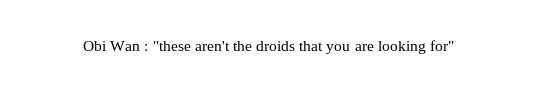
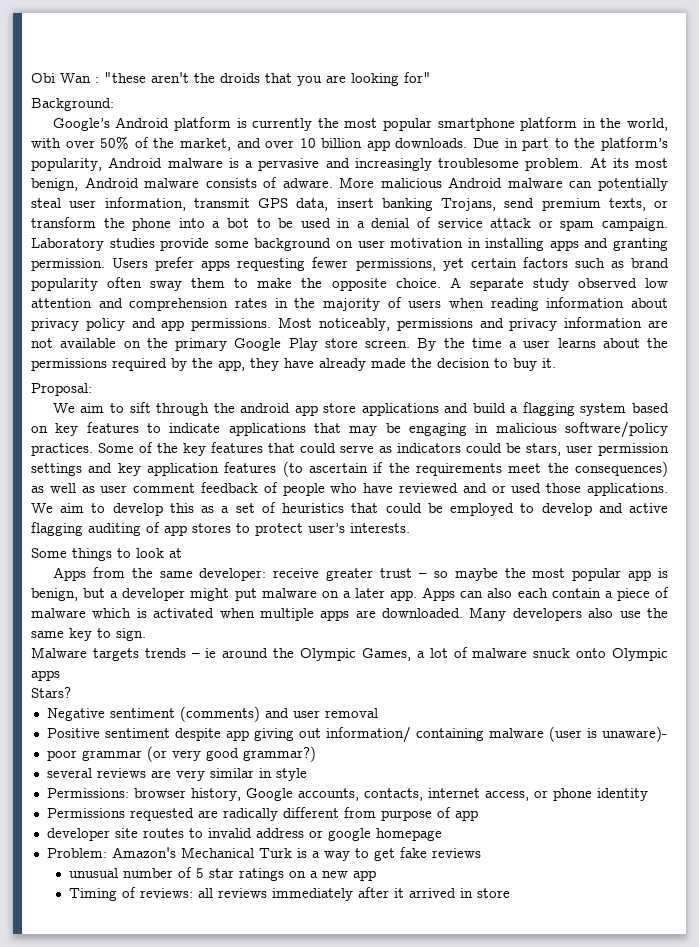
+ Background:
+ Google’s Android platform is currently the most popular smartphone platform in the world, with over 50% of the market, and over 10 billion app downloads. Due in part to the platform’s popularity, Android malware is a pervasive and increasingly troublesome problem. At its most benign, Android malware consists of adware. More malicious Android malware can potentially steal user information, transmit GPS data, insert banking Trojans, send premium texts, or transform the phone into a bot to be used in a denial of service attack or spam campaign. Laboratory studies provide some background on user motivation in installing apps and granting permission. Users prefer apps requesting fewer permissions, yet certain factors such as brand popularity often sway them to make the opposite choice. A separate study observed low attention and comprehension rates in the majority of users when reading information about privacy policy and app permissions. Most noticeably, permissions and privacy information are not available on the primary Google Play store screen. By the time a user learns about the permissions required by the app, they have already made the decision to buy it.
+ Proposal:
+ We aim to sift through the android app store applications and build a flagging system based on key features to indicate applications that may be engaging in malicious software/policy practices. Some of the key features that could serve as indicators could be stars, user permission settings and key application features (to ascertain if the requirements meet the consequences) as well as user comment feedback of people who have reviewed and or used those applications. We aim to develop this as a set of heuristics that could be employed to develop and active flagging auditing of app stores to protect user’s interests.
+ Some things to look at
+ Apps from the same developer: receive greater trust – so maybe the most popular app is benign, but a developer might put malware on a later app. Apps can also each contain a piece of malware which is activated when multiple apps are downloaded. Many developers also use the same key to sign.
+ Malware targets trends – ie around the Olympic Games, a lot of malware snuck onto Olympic apps
+ Stars?
+ Negative sentiment (comments) and user removal
+ Positive sentiment despite app giving out information/ containing malware (user is unaware)-
+ poor grammar (or very good grammar?)
+ several reviews are very similar in style
+ Permissions: browser history, Google accounts, contacts, internet access, or phone identity
+ Permissions requested are radically different from purpose of app
+ developer site routes to invalid address or google homepage
+ Problem: Amazon's Mechanical Turk is a way to get fake reviews
+ unusual number of 5 star ratings on a new app
+ Timing of reviews: all reviews immediately after it arrived in store

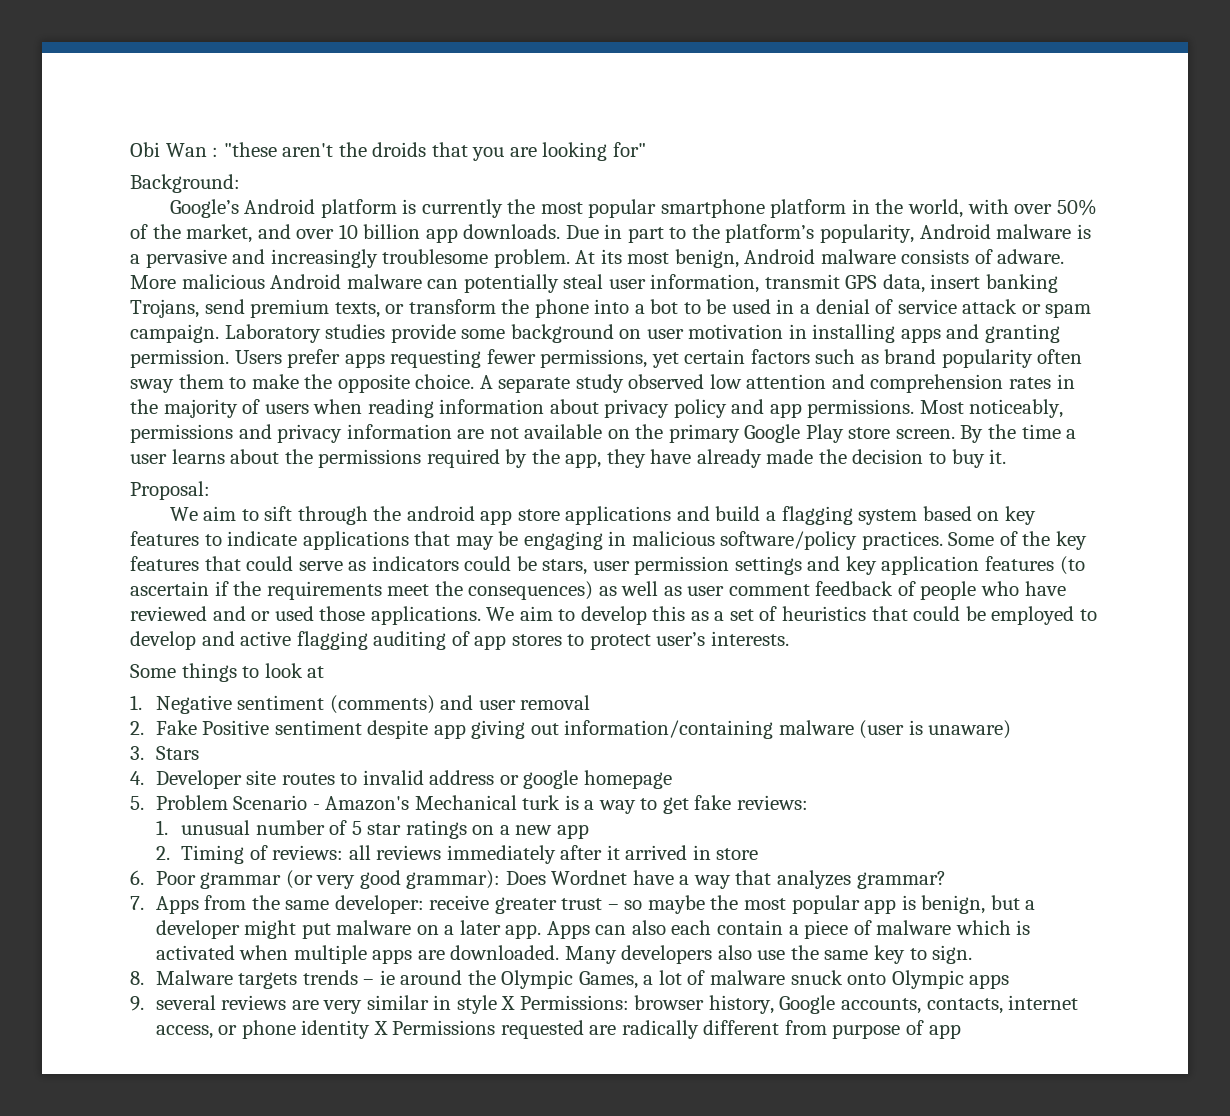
- Apps from the same developer: receive greater trust – so maybe the most popular app is benign, but a developer might put malware on a later app.
+ 1. Negative sentiment (comments) and user removal
+ 2. Fake Positive sentiment despite app giving out information/containing malware (user is unaware)
+ 3. Stars
+ 4. Developer site routes to invalid address or google homepage
+ 5. Problem Scenario - Amazon's Mechanical turk is a way to get fake reviews:
+ 1. unusual number of 5 star ratings on a new app
+ 2. Timing of reviews: all reviews immediately after it arrived in store
+ 6. Poor grammar (or very good grammar): Does Wordnet have a way that analyzes grammar?
+ 7. Apps from the same developer: receive greater trust – so maybe the most popular app is benign, but a developer might put malware on a later app.
- Malware targets trends – ie around the Olympic Games, a lot of malware snuck onto Olympic apps
+ 8. Malware targets trends – ie around the Olympic Games, a lot of malware snuck onto Olympic apps
- Stars?
- Negative sentiment (comments) and user removal
- Positive sentiment despite app giving out information/ containing malware (user is unaware)-
- poor grammar (or very good grammar?)
- several reviews are very similar in style
- Permissions: browser history, Google accounts, contacts, internet access, or phone identity
- Permissions requested are radically different from purpose of app
+ 9. several reviews are very similar in style X Permissions: browser history, Google accounts, contacts, internet access, or phone identity X Permissions requested are radically different from purpose of app
- developer site routes to invalid address or google homepage
- Problem: Amazon's Mechanical Turk is a way to get fake reviews
- unusual number of 5 star ratings on a new app
- Timing of reviews: all reviews immediately after it arrived in store

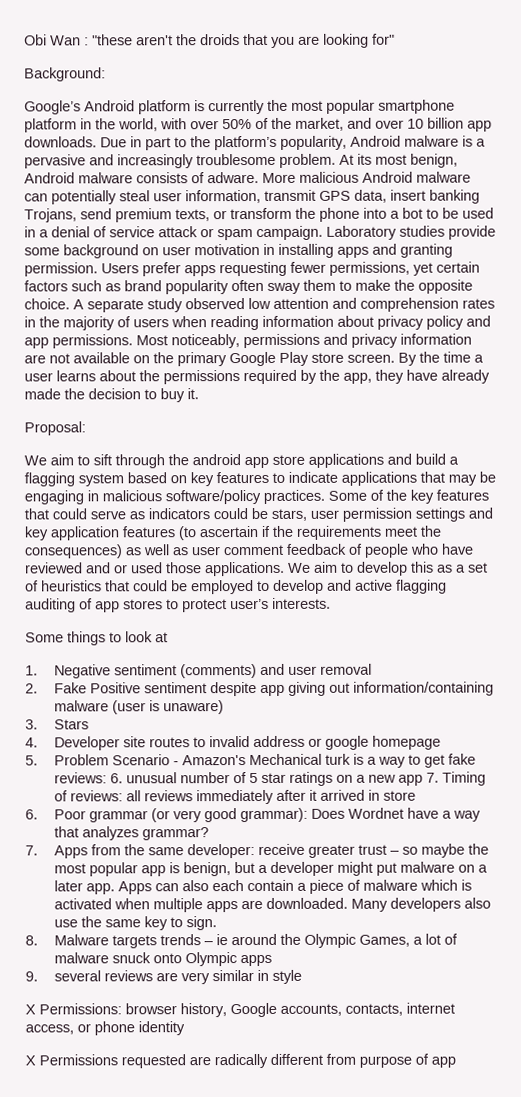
- 5. Problem Scenario - Amazon's Mechanical turk is a way to get fake reviews:
- 1. unusual number of 5 star ratings on a new app
- 2. Timing of reviews: all reviews immediately after it arrived in store
+ 5. Problem Scenario - Amazon's Mechanical turk is a way to get fake reviews: 6. unusual number of 5 star ratings on a new app 7. Timing of reviews: all reviews immediately after it arrived in store
- 9. several reviews are very similar in style X Permissions: browser history, Google accounts, contacts, internet access, or phone identity X Permissions requested are radically different from purpose of app
+ 9. several reviews are very similar in style
+ X Permissions: browser history, Google accounts, contacts, internet access, or phone identity
+ X Permissions requested are radically different from purpose of app

